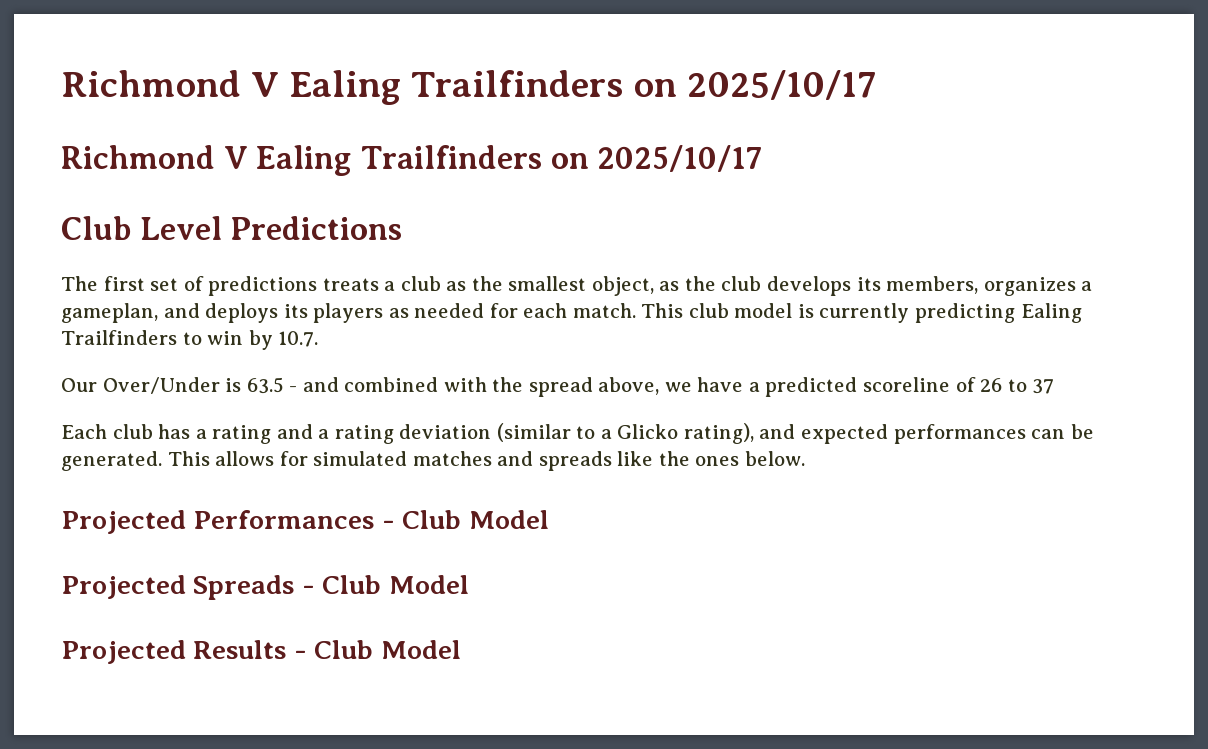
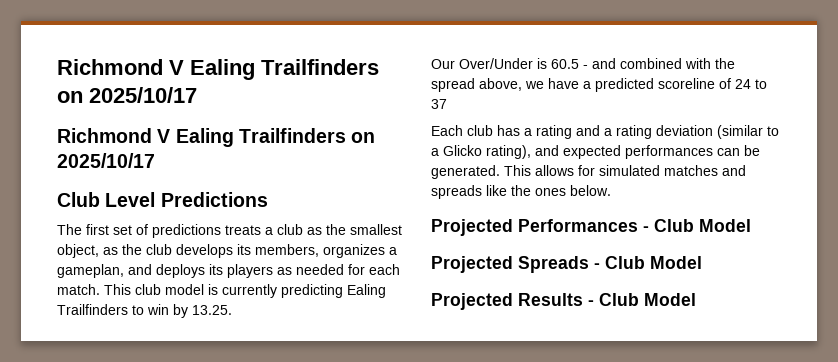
- This club model is currently predicting Ealing Trailfinders to win by 10.7.
+ This club model is currently predicting Ealing Trailfinders to win by 13.25.
- Our Over/Under is 63.5 - and combined with the spread above, we have a predicted scoreline of 26 to 37
+ Our Over/Under is 60.5 - and combined with the spread above, we have a predicted scoreline of 24 to 37

